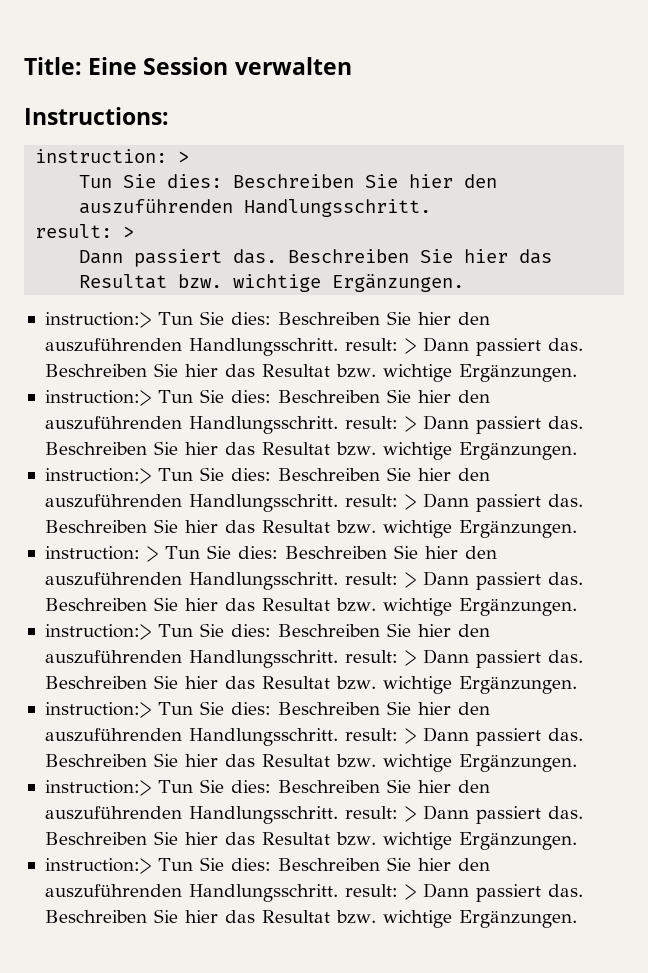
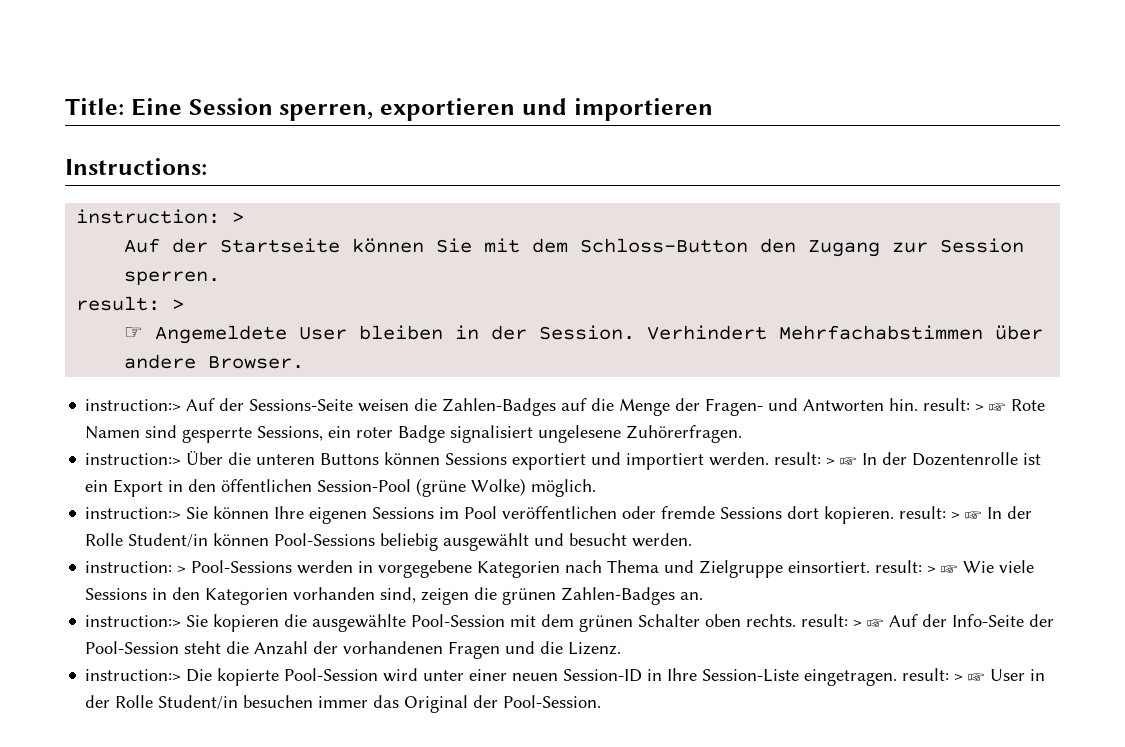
- Title: Eine Session verwalten
+ Title: Eine Session sperren, exportieren und importieren
  Instructions:
  instruction: >
- Tun Sie dies: Beschreiben Sie hier den auszuführenden Handlungsschritt.
+ Auf der Startseite können Sie mit dem Schloss-Button den Zugang zur Session sperren.
  result: >
- Dann passiert das. Beschreiben Sie hier das Resultat bzw. wichtige Ergänzungen.
- instruction:> Tun Sie dies: Beschreiben Sie hier den auszuführenden Handlungsschritt. result: > Dann passiert das. Beschreiben Sie hier das Resultat bzw. wichtige Ergänzungen.
- instruction:> Tun Sie dies: Beschreiben Sie hier den auszuführenden Handlungsschritt. result: > Dann passiert das. Beschreiben Sie hier das Resultat bzw. wichtige Ergänzungen.
- instruction:> Tun Sie dies: Beschreiben Sie hier den auszuführenden Handlungsschritt. result: > Dann passiert das. Beschreiben Sie hier das Resultat bzw. wichtige Ergänzungen.
- instruction: > Tun Sie dies: Beschreiben Sie hier den auszuführenden Handlungsschritt. result: > Dann passiert das. Beschreiben Sie hier das Resultat bzw. wichtige Ergänzungen.
- instruction:> Tun Sie dies: Beschreiben Sie hier den auszuführenden Handlungsschritt. result: > Dann passiert das. Beschreiben Sie hier das Resultat bzw. wichtige Ergänzungen.
- instruction:> Tun Sie dies: Beschreiben Sie hier den auszuführenden Handlungsschritt. result: > Dann passiert das. Beschreiben Sie hier das Resultat bzw. wichtige Ergänzungen.
- instruction:> Tun Sie dies: Beschreiben Sie hier den auszuführenden Handlungsschritt. result: > Dann passiert das. Beschreiben Sie hier das Resultat bzw. wichtige Ergänzungen.
- instruction:> Tun Sie dies: Beschreiben Sie hier den auszuführenden Handlungsschritt. result: > Dann passiert das. Beschreiben Sie hier das Resultat bzw. wichtige Ergänzungen.
+ ☞ Angemeldete User bleiben in der Session. Verhindert Mehrfachabstimmen über andere Browser.
+ instruction:> Auf der Sessions-Seite weisen die Zahlen-Badges auf die Menge der Fragen- und Antworten hin. result: > ☞ Rote Namen sind gesperrte Sessions, ein roter Badge signalisiert ungelesene Zuhörerfragen.
+ instruction:> Über die unteren Buttons können Sessions exportiert und importiert werden. result: > ☞ In der Dozentenrolle ist ein Export in den öffentlichen Session-Pool (grüne Wolke) möglich.
+ instruction:> Sie können Ihre eigenen Sessions im Pool veröffentlichen oder fremde Sessions dort kopieren. result: > ☞ In der Rolle Student/in können Pool-Sessions beliebig ausgewählt und besucht werden.
+ instruction: > Pool-Sessions werden in vorgegebene Kategorien nach Thema und Zielgruppe einsortiert. result: > ☞ Wie viele Sessions in den Kategorien vorhanden sind, zeigen die grünen Zahlen-Badges an.
+ instruction:> Sie kopieren die ausgewählte Pool-Session mit dem grünen Schalter oben rechts. result: > ☞ Auf der Info-Seite der Pool-Session steht die Anzahl der vorhandenen Fragen und die Lizenz.
+ instruction:> Die kopierte Pool-Session wird unter einer neuen Session-ID in Ihre Session-Liste eingetragen. result: > ☞ User in der Rolle Student/in besuchen immer das Original der Pool-Session.

